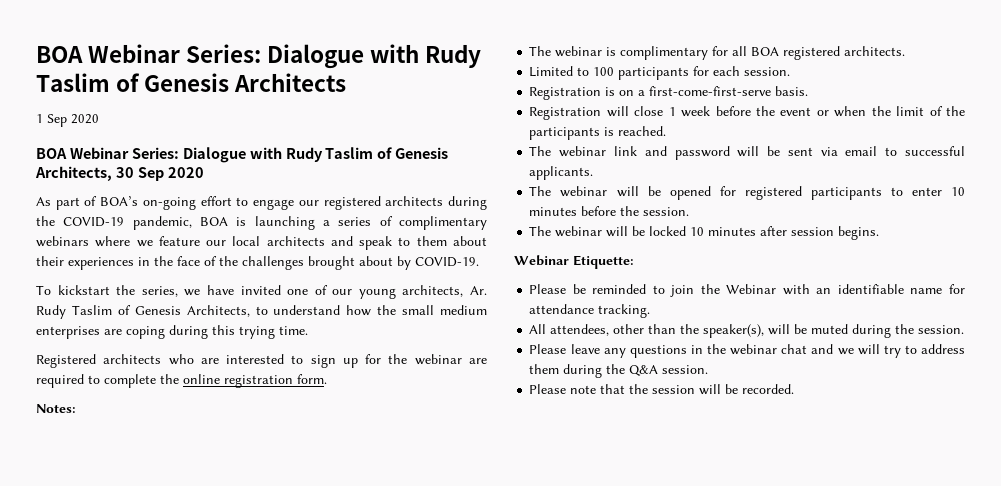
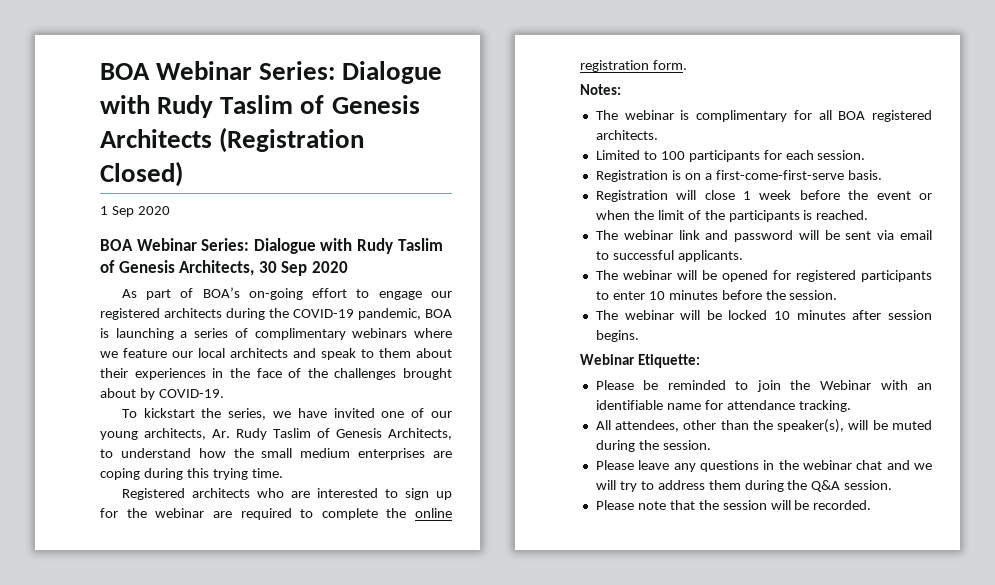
- BOA Webinar Series: Dialogue with Rudy Taslim of Genesis Architects
+ BOA Webinar Series: Dialogue with Rudy Taslim of Genesis Architects (Registration Closed)

